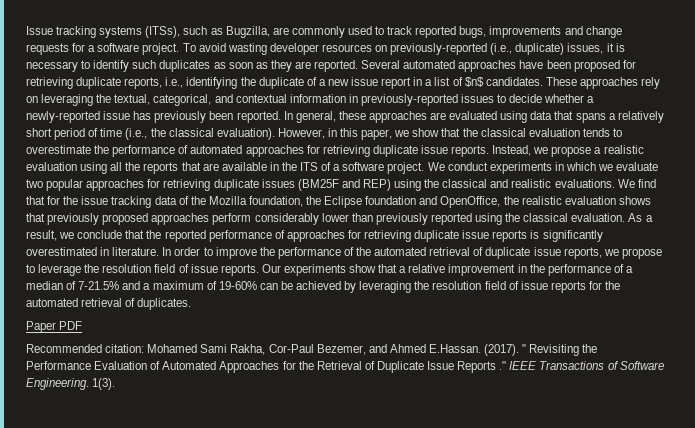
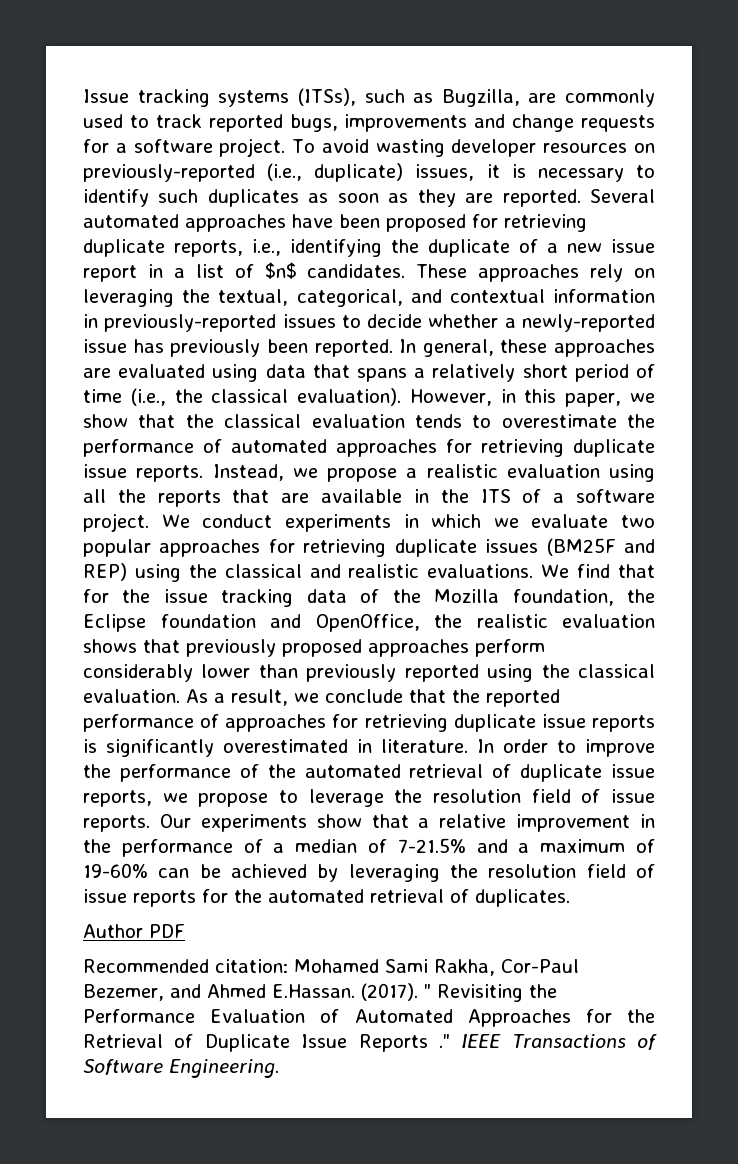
- Paper PDF
+ Author PDF
- 1(3).

